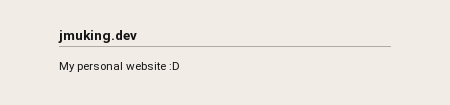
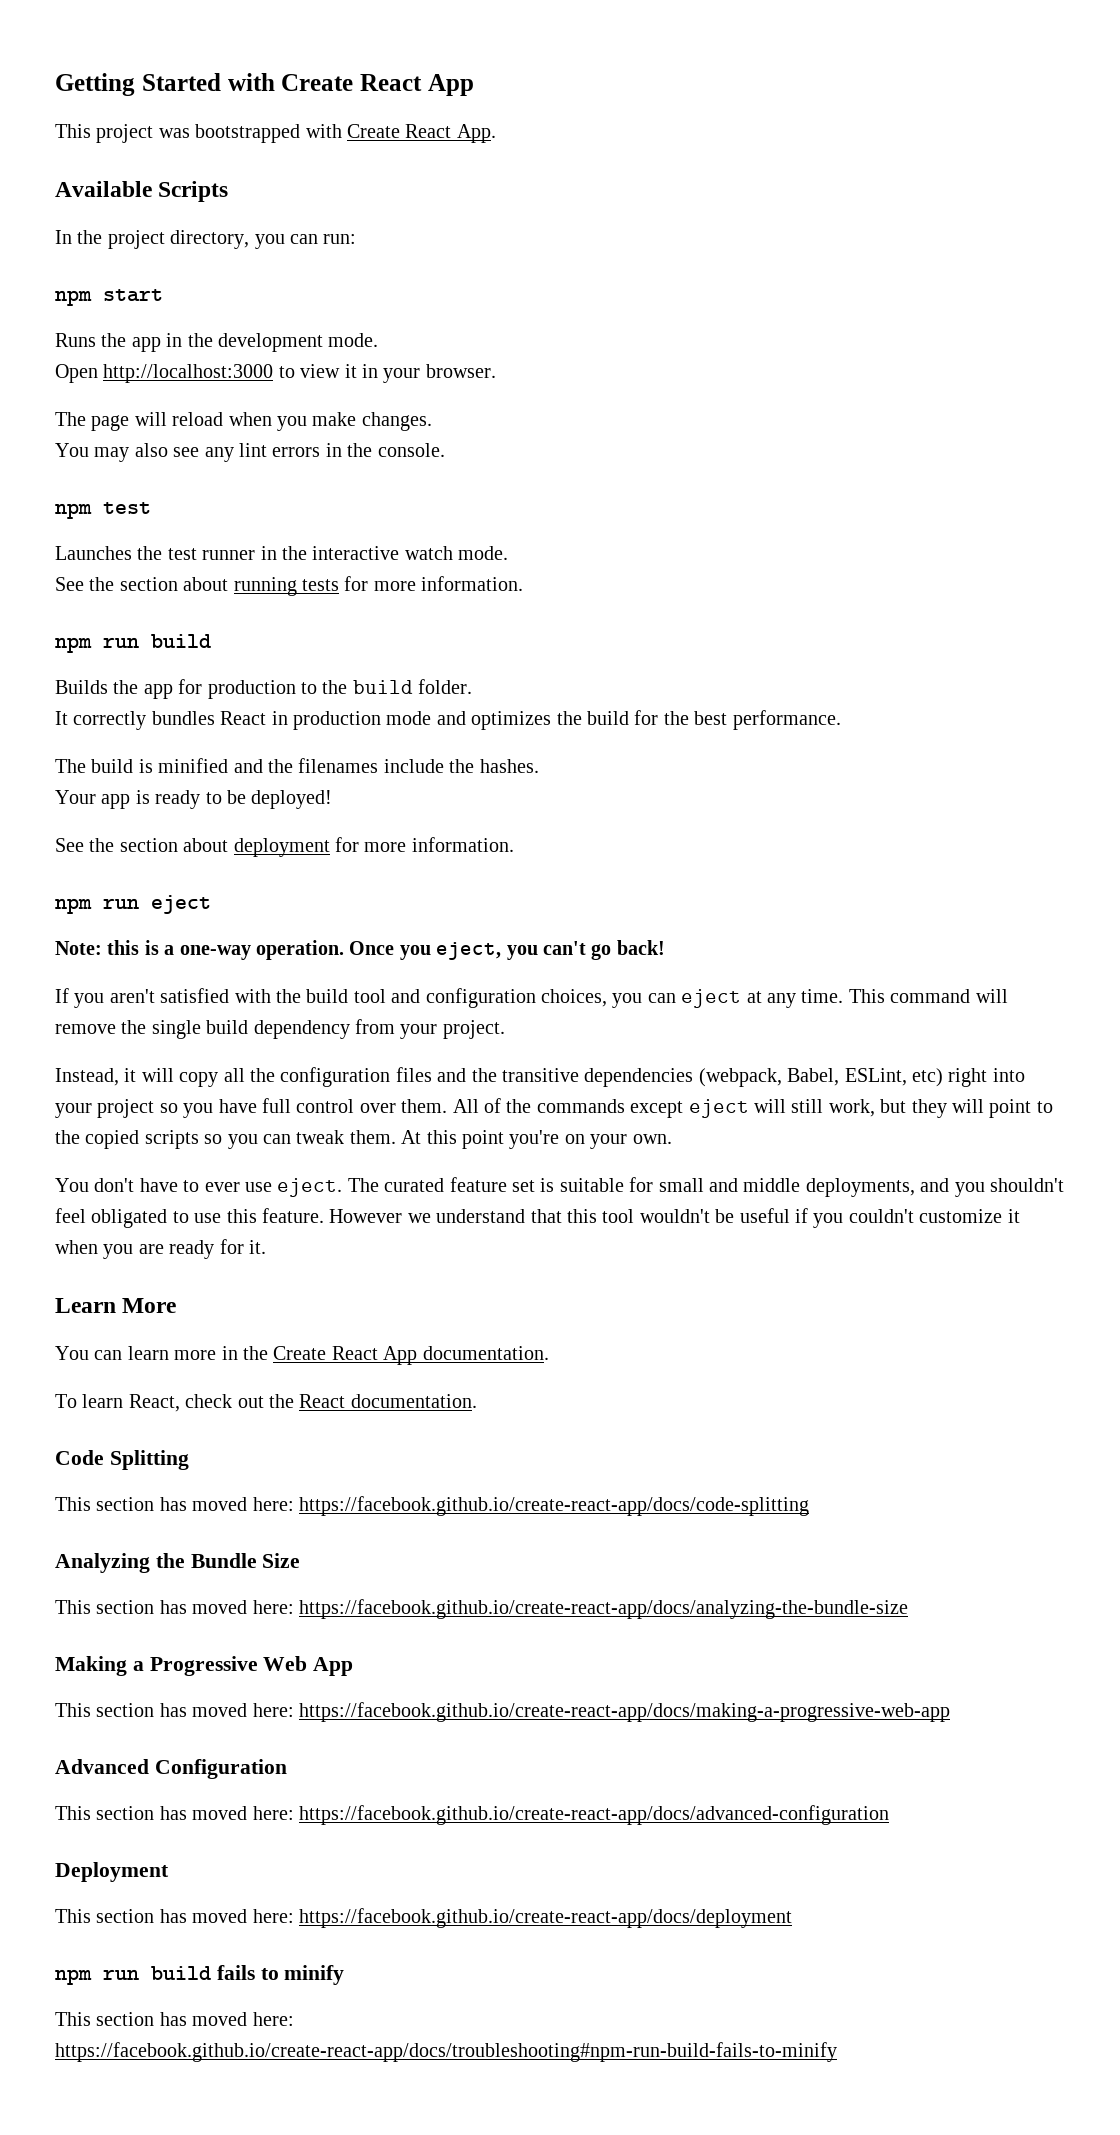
- jmuking.dev
- My personal website :D
+ Getting Started with Create React App
+ This project was bootstrapped with Create React App.
+ Available Scripts
+ In the project directory, you can run:
+ npm start
+ Runs the app in the development mode.
+ Open http://localhost:3000 to view it in your browser.
+ The page will reload when you make changes.
+ You may also see any lint errors in the console.
+ npm test
+ Launches the test runner in the interactive watch mode.
+ See the section about running tests for more information.
+ npm run build
+ Builds the app for production to the build folder.
+ It correctly bundles React in production mode and optimizes the build for the best performance.
+ The build is minified and the filenames include the hashes.
+ Your app is ready to be deployed!
+ See the section about deployment for more information.
+ npm run eject
+ Note: this is a one-way operation. Once you eject, you can't go back!
+ If you aren't satisfied with the build tool and configuration choices, you can eject at any time. This command will remove the single build dependency from your project.
+ Instead, it will copy all the configuration files and the transitive dependencies (webpack, Babel, ESLint, etc) right into your project so you have full control over them. All of the commands except eject will still work, but they will point to the copied scripts so you can tweak them. At this point you're on your own.
+ You don't have to ever use eject. The curated feature set is suitable for small and middle deployments, and you shouldn't feel obligated to use this feature. However we understand that this tool wouldn't be useful if you couldn't customize it when you are ready for it.
+ Learn More
+ You can learn more in the Create React App documentation.
+ To learn React, check out the React documentation.
+ Code Splitting
+ This section has moved here: https://facebook.github.io/create-react-app/docs/code-splitting
+ Analyzing the Bundle Size
+ This section has moved here: https://facebook.github.io/create-react-app/docs/analyzing-the-bundle-size
+ Making a Progressive Web App
+ This section has moved here: https://facebook.github.io/create-react-app/docs/making-a-progressive-web-app
+ Advanced Configuration
+ This section has moved here: https://facebook.github.io/create-react-app/docs/advanced-configuration
+ Deployment
+ This section has moved here: https://facebook.github.io/create-react-app/docs/deployment
+ npm run build fails to minify
+ This section has moved here: https://facebook.github.io/create-react-app/docs/troubleshooting#npm-run-build-fails-to-minify

